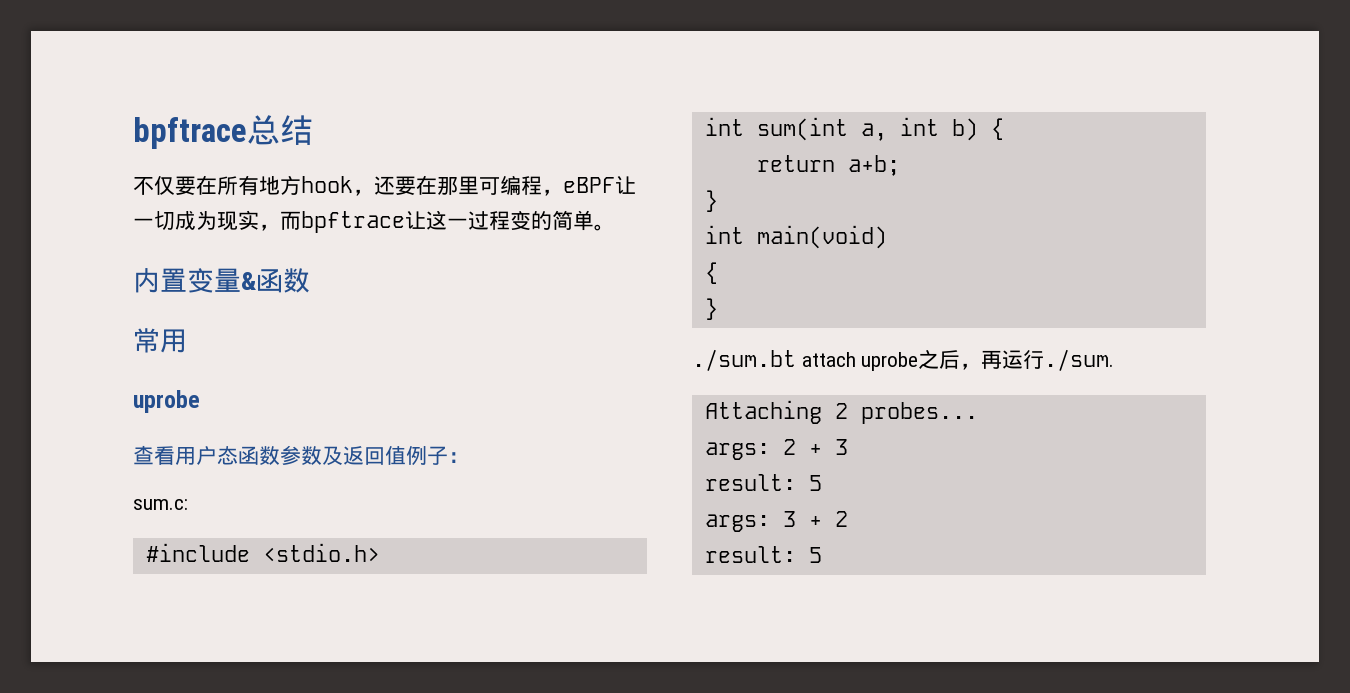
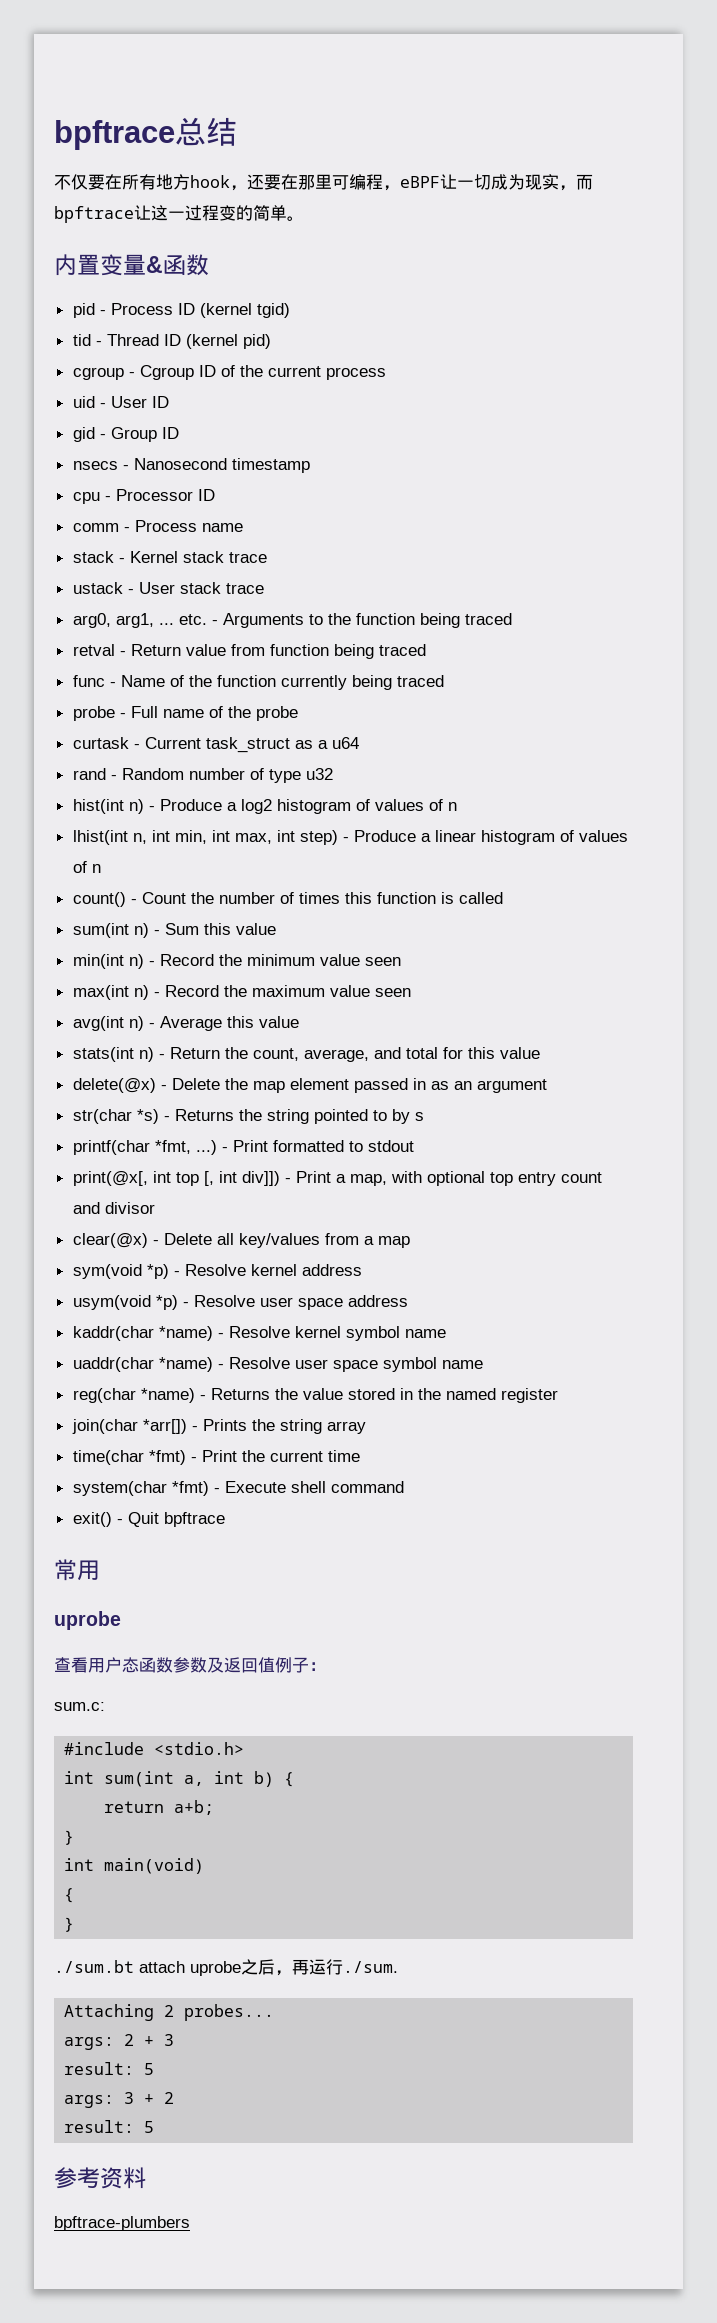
+ pid - Process ID (kernel tgid)
+ tid - Thread ID (kernel pid)
+ cgroup - Cgroup ID of the current process
+ uid - User ID
+ gid - Group ID
+ nsecs - Nanosecond timestamp
+ cpu - Processor ID
+ comm - Process name
+ stack - Kernel stack trace
+ ustack - User stack trace
+ arg0, arg1, ... etc. - Arguments to the function being traced
+ retval - Return value from function being traced
+ func - Name of the function currently being traced
+ probe - Full name of the probe
+ curtask - Current task_struct as a u64
+ rand - Random number of type u32
+ hist(int n) - Produce a log2 histogram of values of n
+ lhist(int n, int min, int max, int step) - Produce a linear histogram of values of n
+ count() - Count the number of times this function is called
+ sum(int n) - Sum this value
+ min(int n) - Record the minimum value seen
+ max(int n) - Record the maximum value seen
+ avg(int n) - Average this value
+ stats(int n) - Return the count, average, and total for this value
+ delete(@x) - Delete the map element passed in as an argument
+ str(char *s) - Returns the string pointed to by s
+ printf(char *fmt, ...) - Print formatted to stdout
+ print(@x[, int top [, int div]]) - Print a map, with optional top entry count and divisor
+ clear(@x) - Delete all key/values from a map
+ sym(void *p) - Resolve kernel address
+ usym(void *p) - Resolve user space address
+ kaddr(char *name) - Resolve kernel symbol name
+ uaddr(char *name) - Resolve user space symbol name
+ reg(char *name) - Returns the value stored in the named register
+ join(char *arr[]) - Prints the string array
+ time(char *fmt) - Print the current time
+ system(char *fmt) - Execute shell command
+ exit() - Quit bpftrace
+ 参考资料
+ bpftrace-plumbers

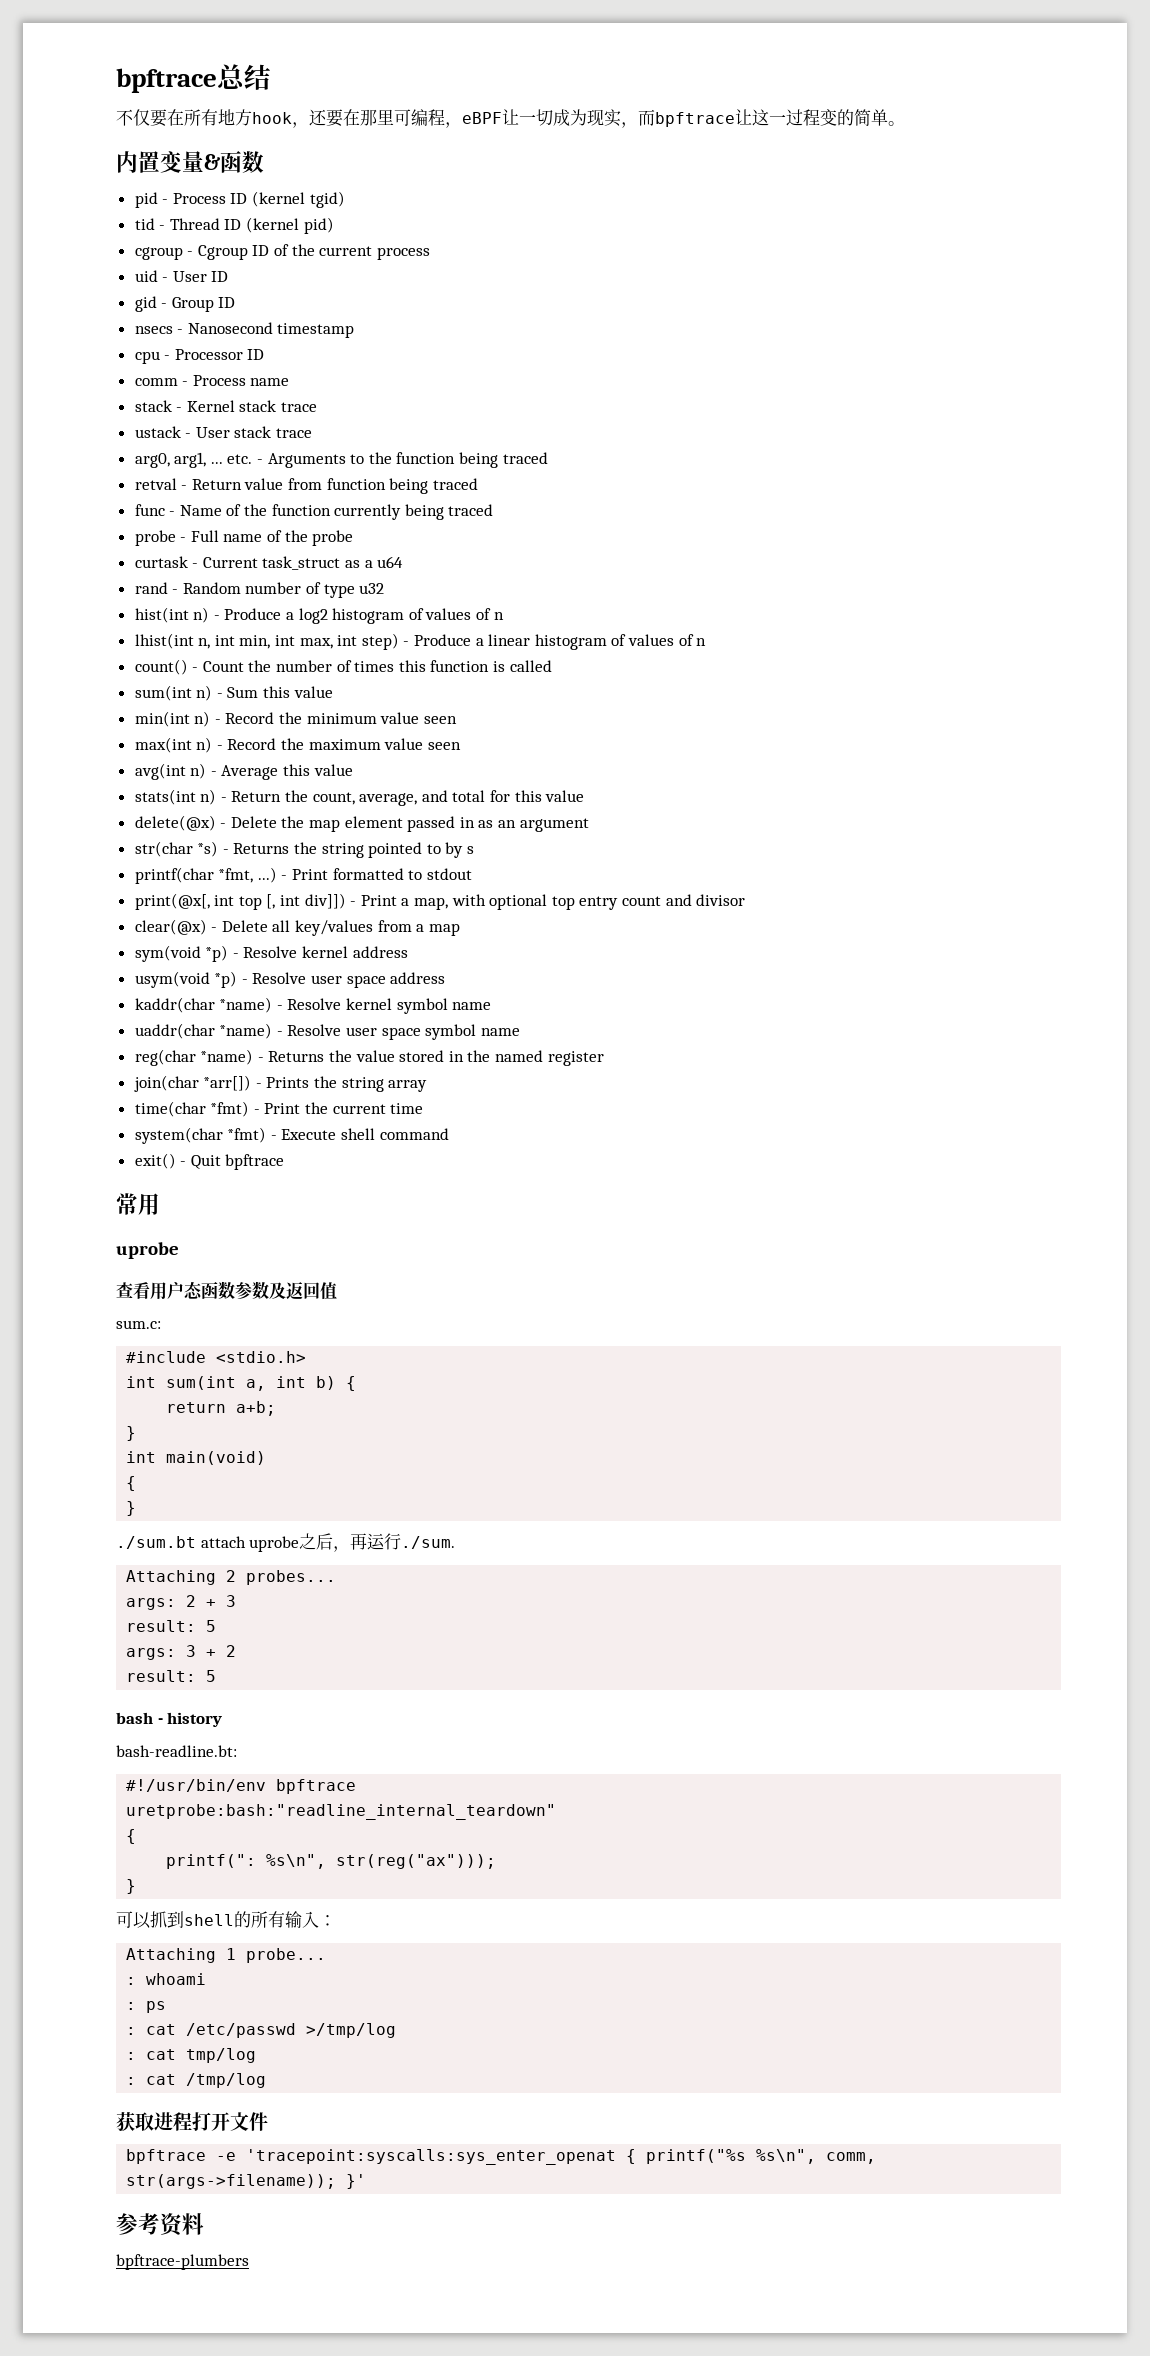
- 查看用户态函数参数及返回值例子：
+ 查看用户态函数参数及返回值
+ bash - history
+ bash-readline.bt:
+ #!/usr/bin/env bpftrace
+ uretprobe:bash:"readline_internal_teardown"
+ {
+ printf(": %s\n", str(reg("ax")));
+ }
+ 可以抓到shell的所有输入：
+ Attaching 1 probe...
+ : whoami
+ : ps
+ : cat /etc/passwd >/tmp/log
+ : cat tmp/log
+ : cat /tmp/log
+ 获取进程打开文件
+ bpftrace -e 'tracepoint:syscalls:sys_enter_openat { printf("%s %s\n", comm, str(args->filename)); }'

